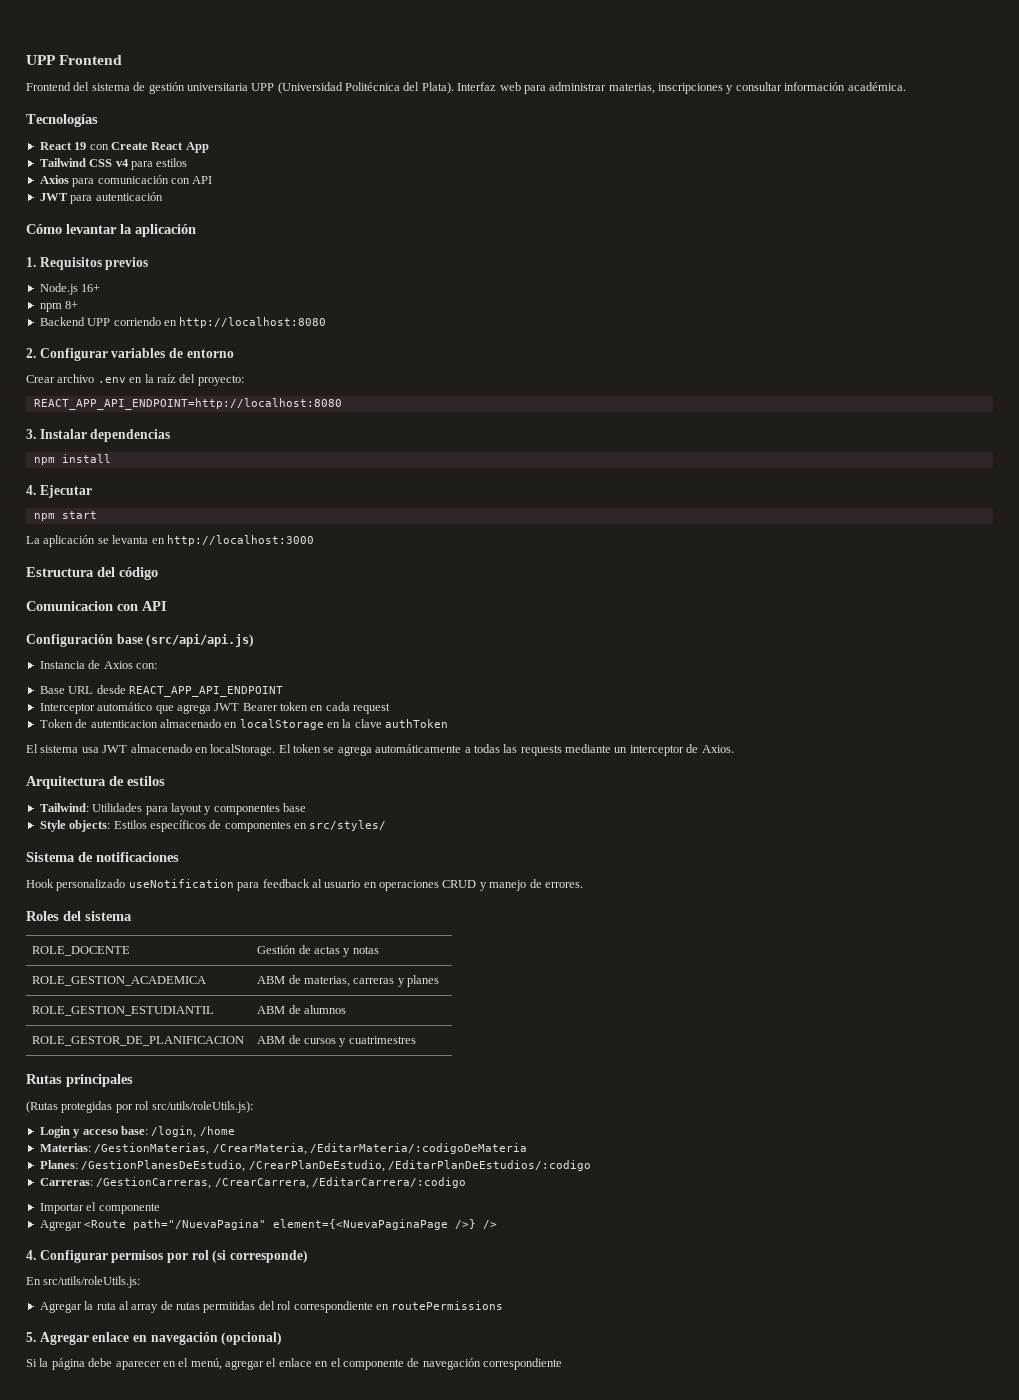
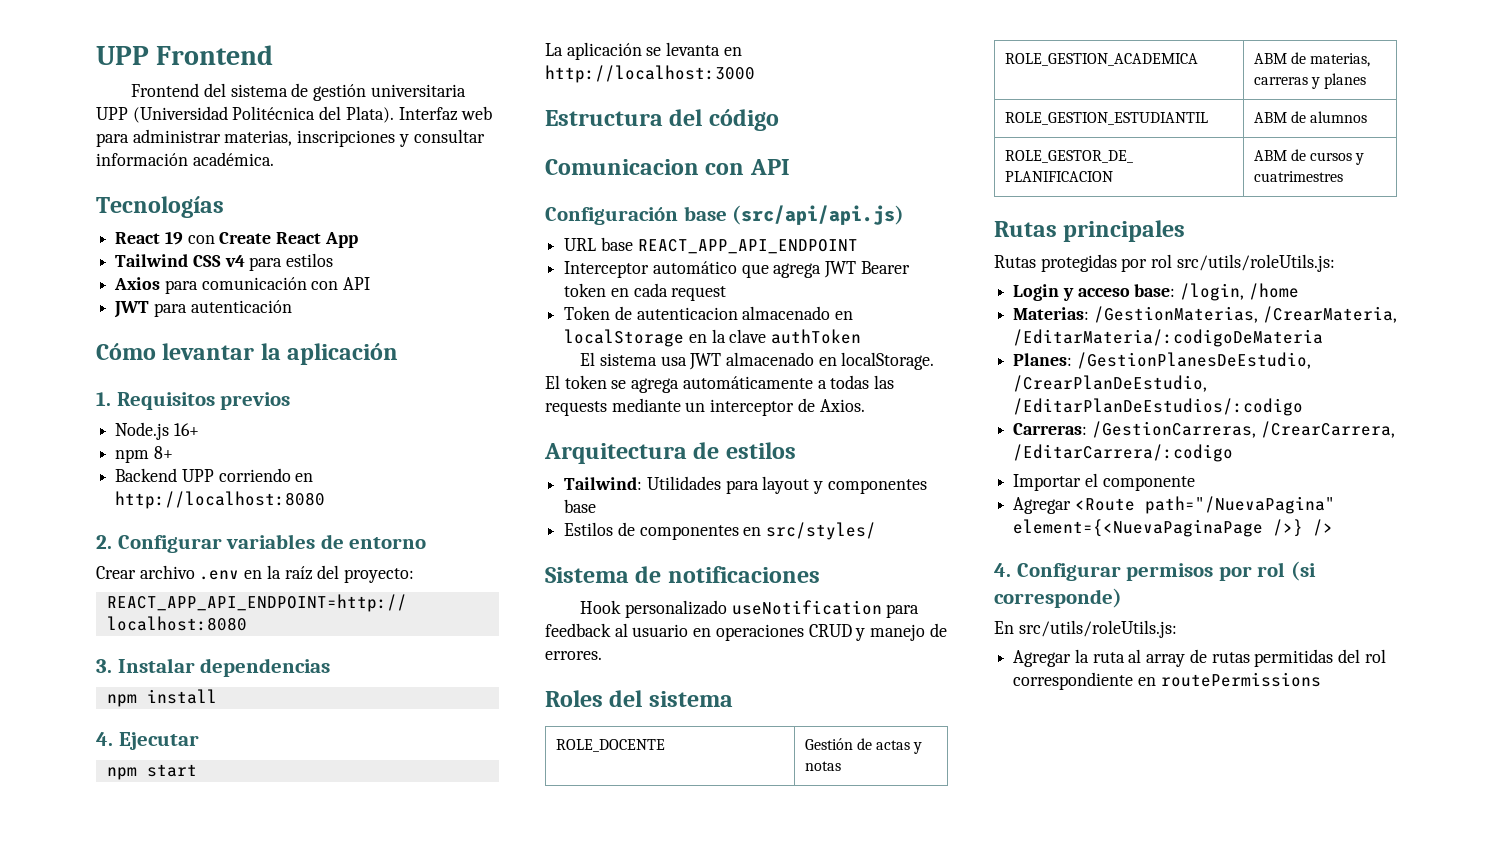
- Instancia de Axios con:
- Base URL desde REACT_APP_API_ENDPOINT
+ URL base REACT_APP_API_ENDPOINT
- Style objects: Estilos específicos de componentes en src/styles/
+ Estilos de componentes en src/styles/
- (Rutas protegidas por rol src/utils/roleUtils.js):
+ Rutas protegidas por rol src/utils/roleUtils.js:
- 5. Agregar enlace en navegación (opcional)
- Si la página debe aparecer en el menú, agregar el enlace en el componente de navegación correspondiente

